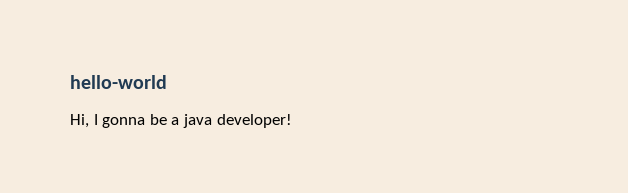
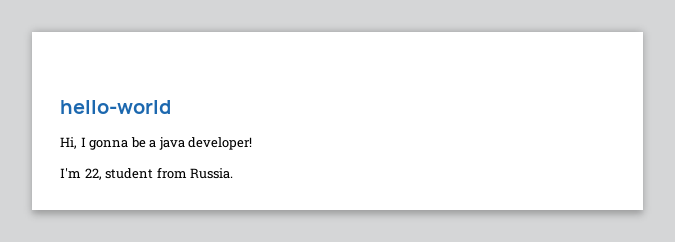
+ I'm 22, student from Russia.

